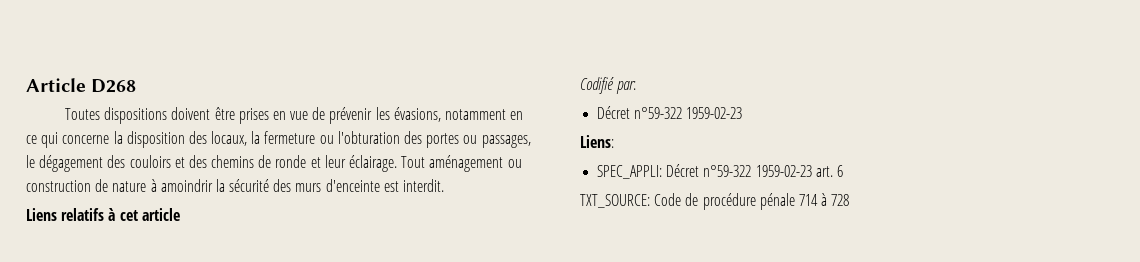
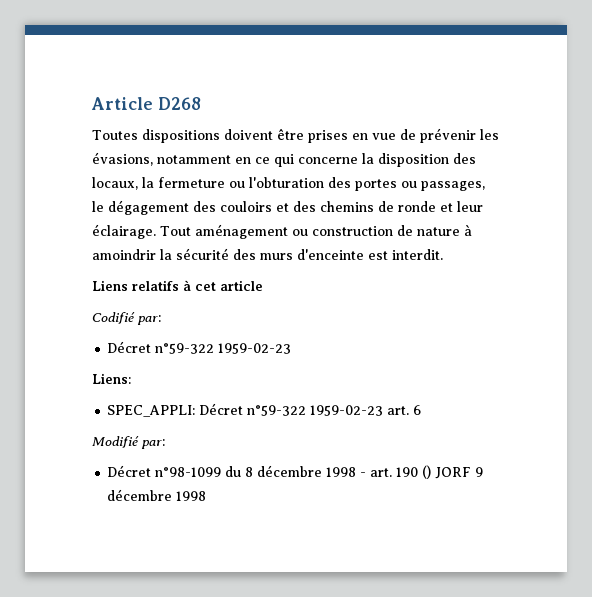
- TXT_SOURCE: Code de procédure pénale 714 à 728
+ Modifié par:
+ Décret n°98-1099 du 8 décembre 1998 - art. 190 () JORF 9 décembre 1998

